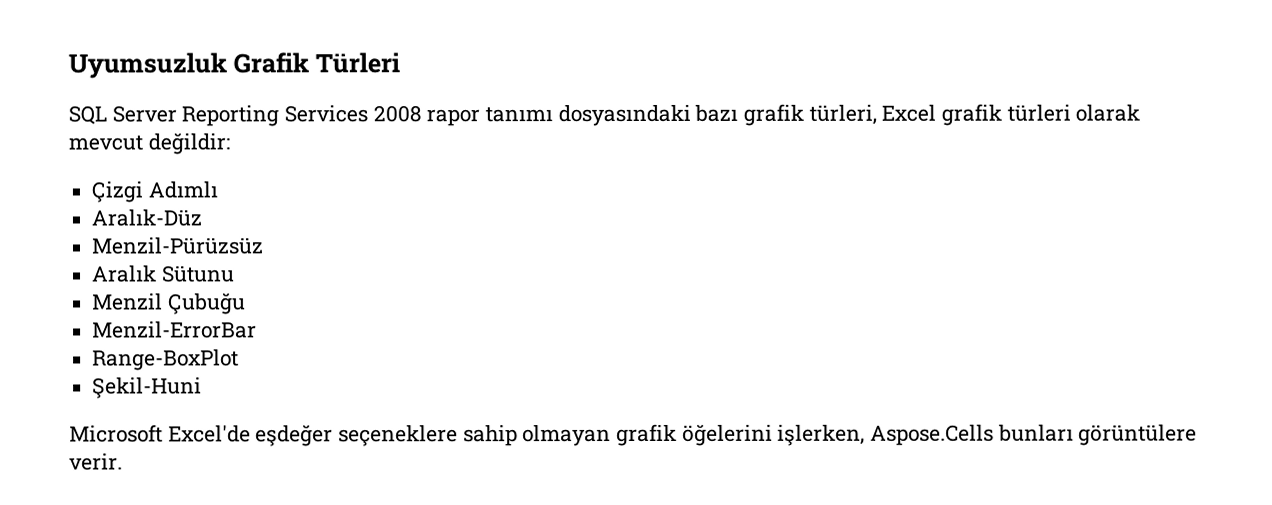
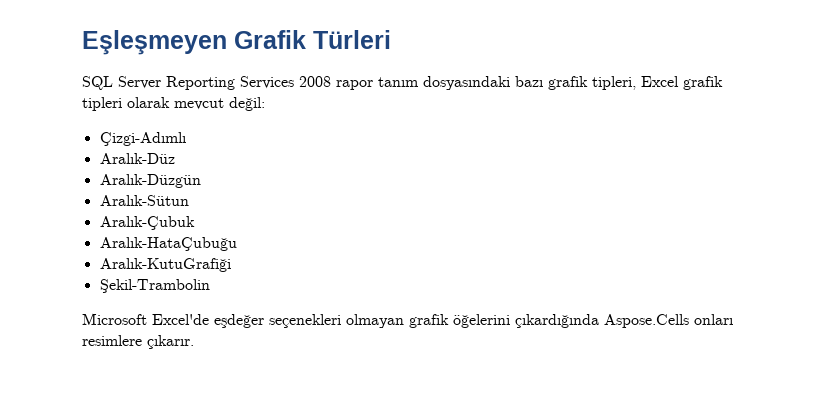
- Uyumsuzluk Grafik Türleri
+ Eşleşmeyen Grafik Türleri
- SQL Server Reporting Services 2008 rapor tanımı dosyasındaki bazı grafik türleri, Excel grafik türleri olarak mevcut değildir:
- Çizgi Adımlı
+ SQL Server Reporting Services 2008 rapor tanım dosyasındaki bazı grafik tipleri, Excel grafik tipleri olarak mevcut değil:
+ Çizgi-Adımlı
  Aralık-Düz
- Menzil-Pürüzsüz
- Aralık Sütunu
- Menzil Çubuğu
- Menzil-ErrorBar
- Range-BoxPlot
- Şekil-Huni
+ Aralık-Düzgün
+ Aralık-Sütun
+ Aralık-Çubuk
+ Aralık-HataÇubuğu
+ Aralık-KutuGrafiği
+ Şekil-Trambolin
- Microsoft Excel'de eşdeğer seçeneklere sahip olmayan grafik öğelerini işlerken, Aspose.Cells bunları görüntülere verir.
+ Microsoft Excel'de eşdeğer seçenekleri olmayan grafik öğelerini çıkardığında Aspose.Cells onları resimlere çıkarır.

